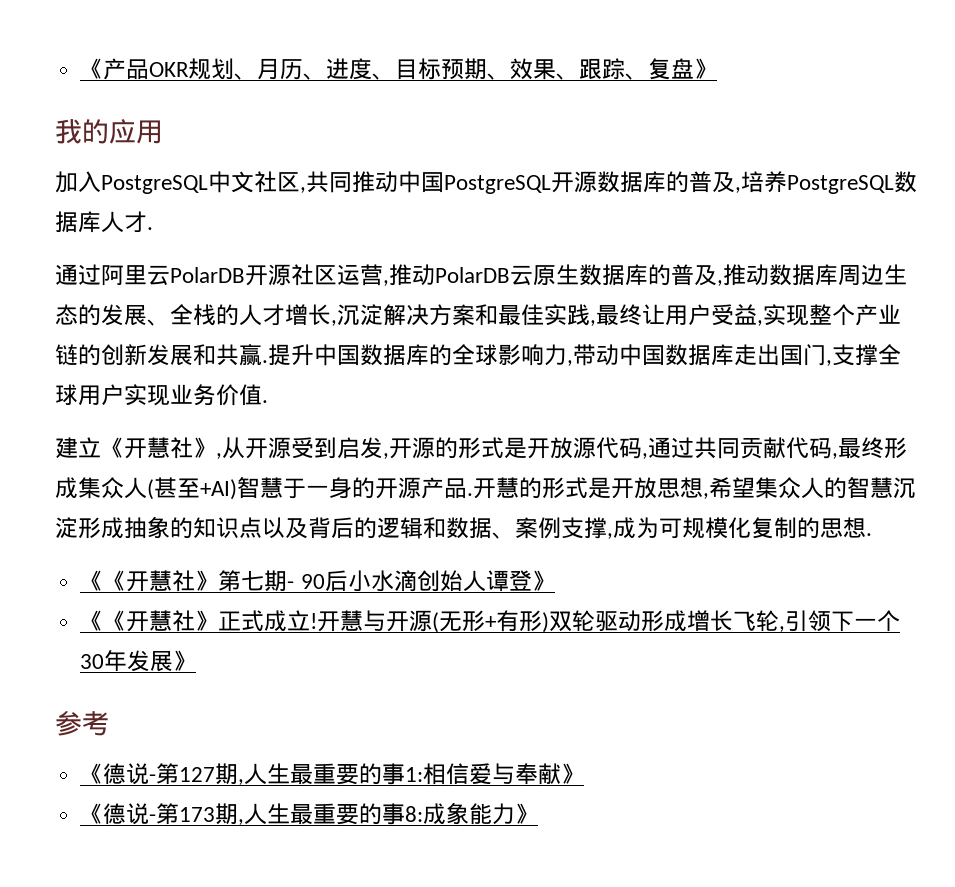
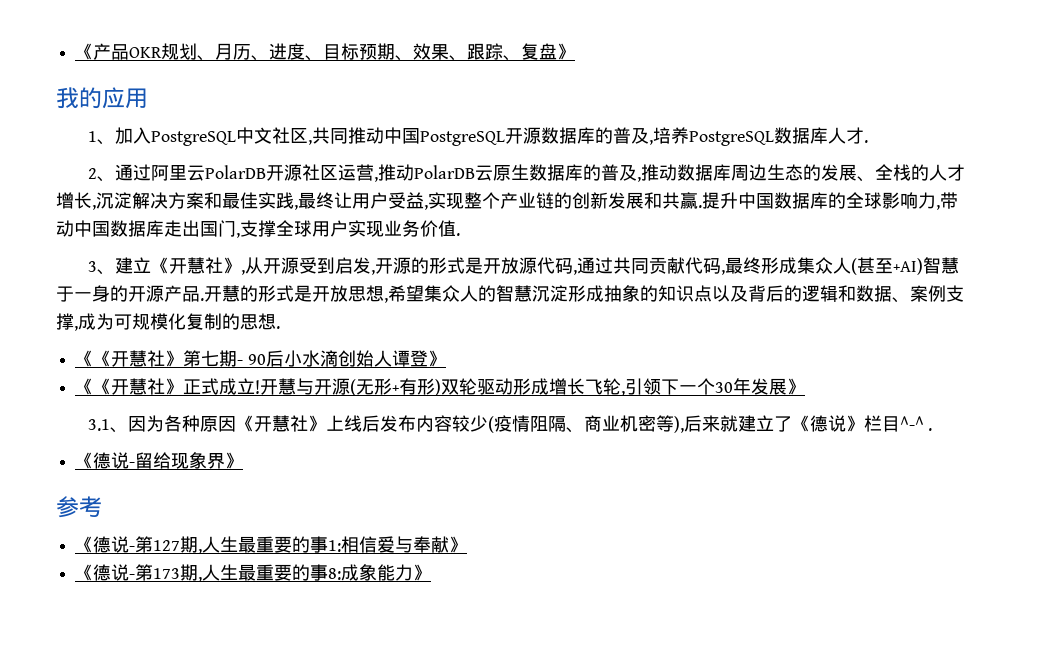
- 加入PostgreSQL中文社区,共同推动中国PostgreSQL开源数据库的普及,培养PostgreSQL数据库人才.
+ 1、加入PostgreSQL中文社区,共同推动中国PostgreSQL开源数据库的普及,培养PostgreSQL数据库人才.
- 通过阿里云PolarDB开源社区运营,推动PolarDB云原生数据库的普及,推动数据库周边生态的发展、全栈的人才增长,沉淀解决方案和最佳实践,最终让用户受益,实现整个产业链的创新发展和共赢.
+ 2、通过阿里云PolarDB开源社区运营,推动PolarDB云原生数据库的普及,推动数据库周边生态的发展、全栈的人才增长,沉淀解决方案和最佳实践,最终让用户受益,实现整个产业链的创新发展和共赢.
- 建立《开慧社》,从开源受到启发,开源的形式是开放源代码,通过共同贡献代码,最终形成集众人(甚至+AI)智慧于一身的开源产品.
+ 3、建立《开慧社》,从开源受到启发,开源的形式是开放源代码,通过共同贡献代码,最终形成集众人(甚至+AI)智慧于一身的开源产品.
+ 3.1、因为各种原因《开慧社》上线后发布内容较少(疫情阻隔、商业机密等),后来就建立了《德说》栏目^-^ .
+ 《德说-留给现象界》

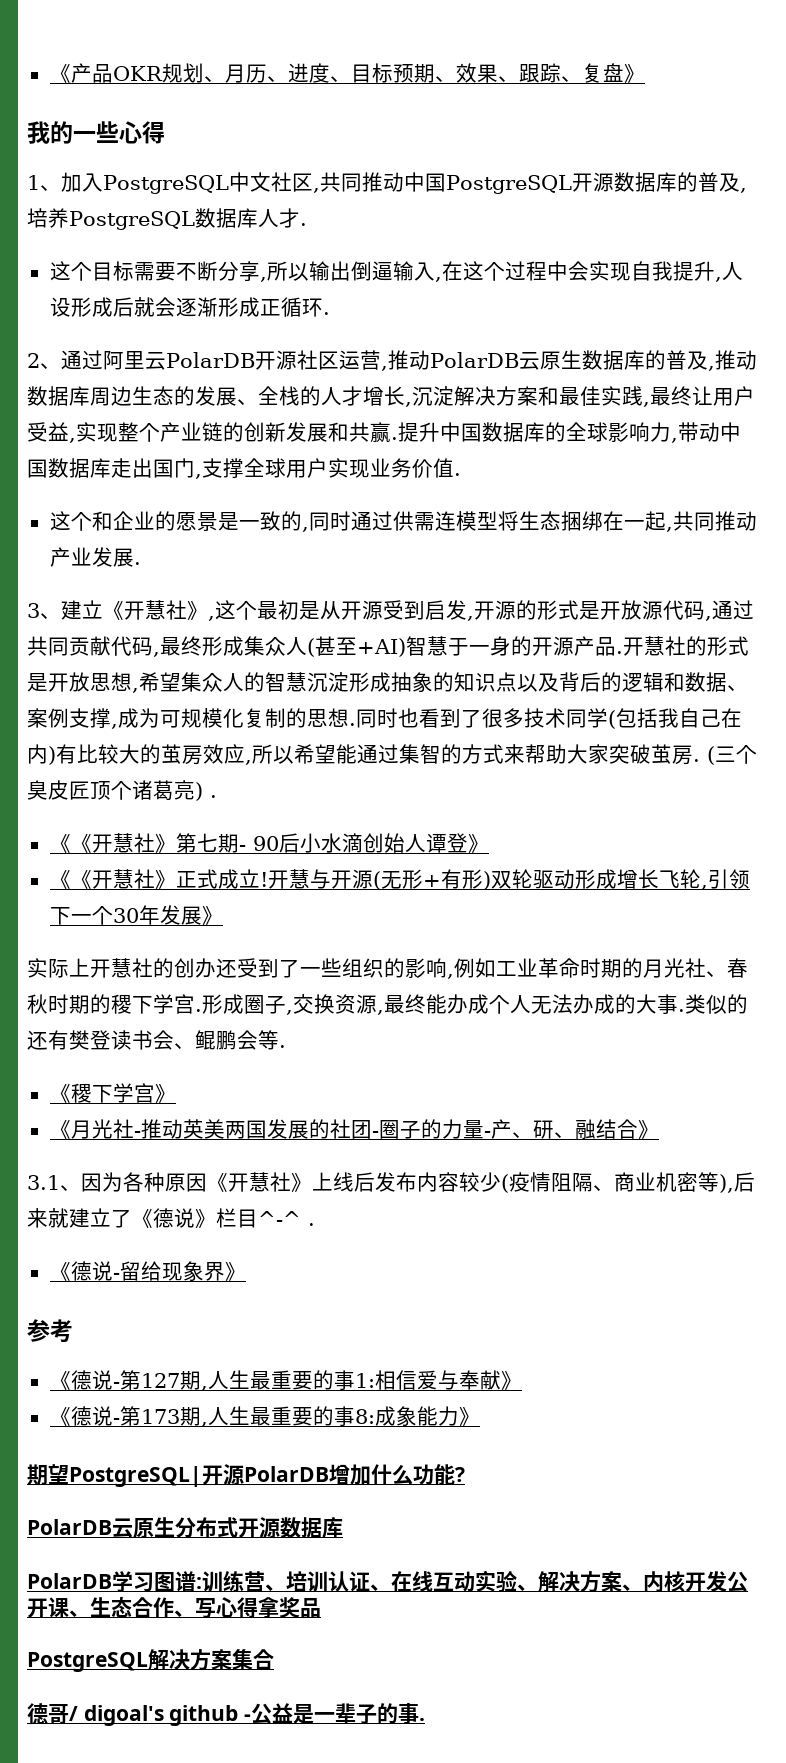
- 我的应用
+ 我的一些心得
+ 这个目标需要不断分享,所以输出倒逼输入,在这个过程中会实现自我提升,人设形成后就会逐渐形成正循环.
+ 这个和企业的愿景是一致的,同时通过供需连模型将生态捆绑在一起,共同推动产业发展.
- 3、建立《开慧社》,从开源受到启发,开源的形式是开放源代码,通过共同贡献代码,最终形成集众人(甚至+AI)智慧于一身的开源产品.
+ 3、建立《开慧社》,这个最初是从开源受到启发,开源的形式是开放源代码,通过共同贡献代码,最终形成集众人(甚至+AI)智慧于一身的开源产品.
- 开慧的形式是开放思想,希望集众人的智慧沉淀形成抽象的知识点以及背后的逻辑和数据、案例支撑,成为可规模化复制的思想.
+ 开慧社的形式是开放思想,希望集众人的智慧沉淀形成抽象的知识点以及背后的逻辑和数据、案例支撑,成为可规模化复制的思想.同时也看到了很多技术同学(包括我自己在内)有比较大的茧房效应,所以希望能通过集智的方式来帮助大家突破茧房. (三个臭皮匠顶个诸葛亮) .
+ 实际上开慧社的创办还受到了一些组织的影响,例如工业革命时期的月光社、春秋时期的稷下学宫.形成圈子,交换资源,最终能办成个人无法办成的大事.类似的还有樊登读书会、鲲鹏会等.
+ 《稷下学宫》
+ 《月光社-推动英美两国发展的社团-圈子的力量-产、研、融结合》
+ 期望PostgreSQL|开源PolarDB增加什么功能?
+ PolarDB云原生分布式开源数据库
+ PolarDB学习图谱:训练营、培训认证、在线互动实验、解决方案、内核开发公开课、生态合作、写心得拿奖品
+ PostgreSQL解决方案集合
+ 德哥/ digoal's github -公益是一辈子的事.

